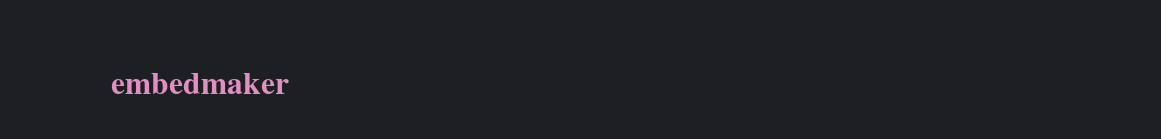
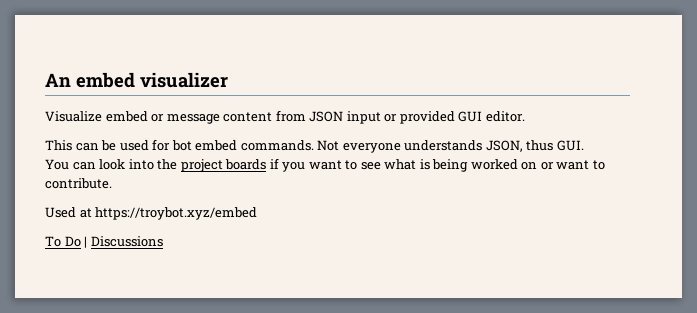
- embedmaker
+ An embed visualizer
+ Visualize embed or message content from JSON input or provided GUI editor.
+ This can be used for bot embed commands. Not everyone understands JSON, thus GUI.
+ You can look into the project boards if you want to see what is being worked on or want to contribute.
+ Used at https://troybot.xyz/embed
+ To Do | Discussions

